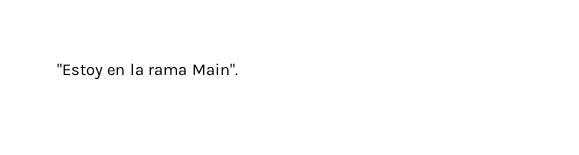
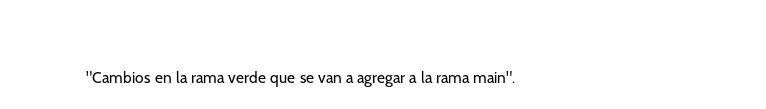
- "Estoy en la rama Main".
+ "Cambios en la rama verde que se van a agregar a la rama main".

